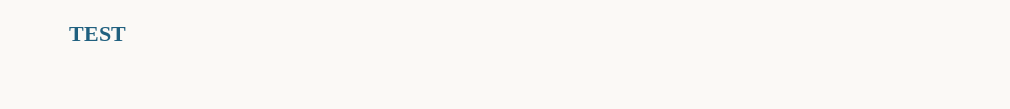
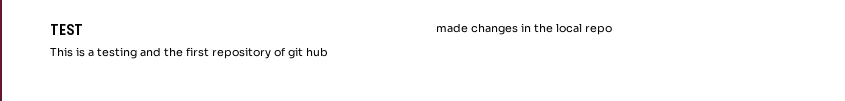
+ This is a testing and the first repository of git hub
+ made changes in the local repo

